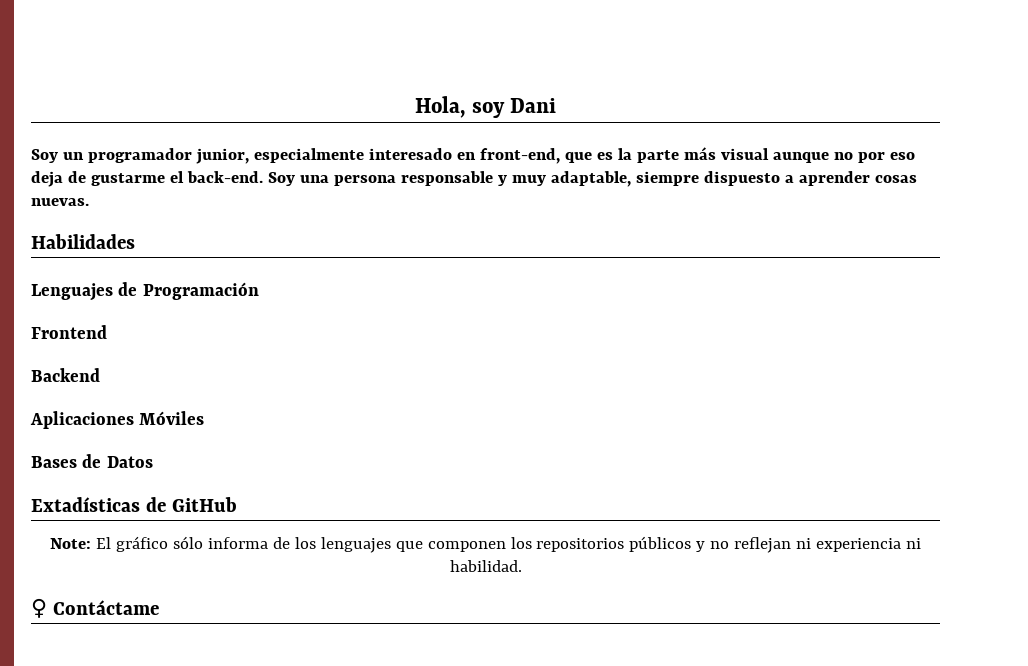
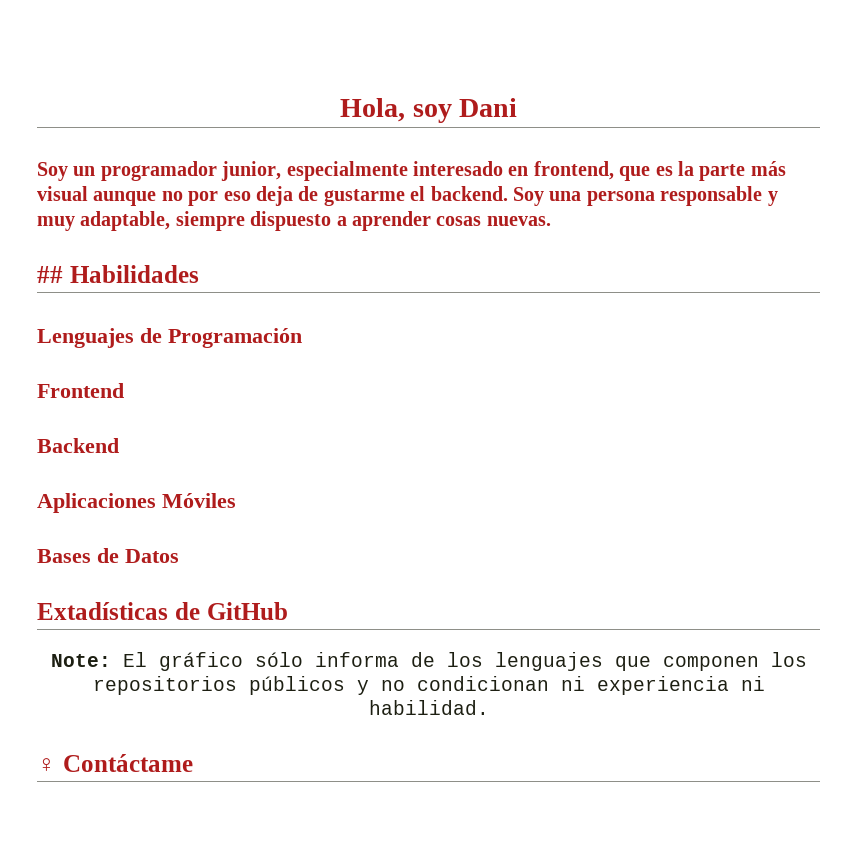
- Soy un programador junior, especialmente interesado en front-end, que es la parte más visual aunque no por eso deja de gustarme el back-end.
+ Soy un programador junior, especialmente interesado en frontend, que es la parte más visual aunque no por eso deja de gustarme el backend.
- Habilidades
+ ## Habilidades
- Note: El gráfico sólo informa de los lenguajes que componen los repositorios públicos y no reflejan ni experiencia ni habilidad.
+ Note: El gráfico sólo informa de los lenguajes que componen los repositorios públicos y no condicionan ni experiencia ni habilidad.

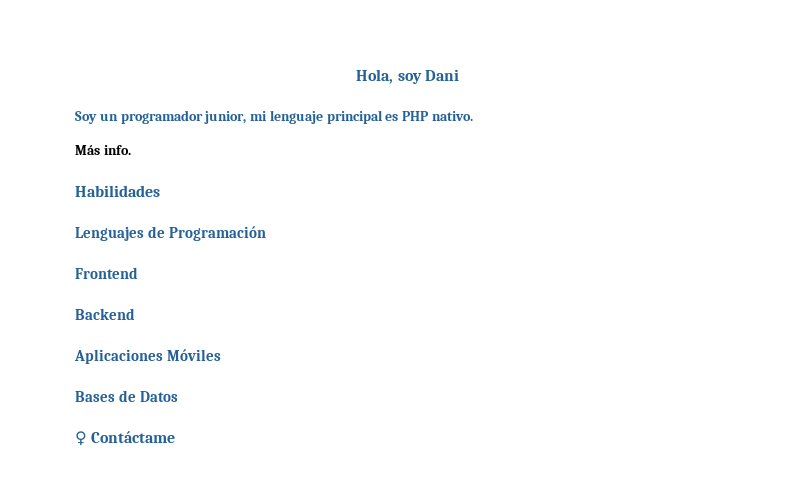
- Soy un programador junior, especialmente interesado en frontend, que es la parte más visual aunque no por eso deja de gustarme el backend. Soy una persona responsable y muy adaptable, siempre dispuesto a aprender cosas nuevas.
- ## Habilidades
+ Soy un programador junior, mi lenguaje principal es PHP nativo.
+ Más info.
+ Habilidades
- Extadísticas de GitHub
- Note: El gráfico sólo informa de los lenguajes que componen los repositorios públicos y no condicionan ni experiencia ni habilidad.

